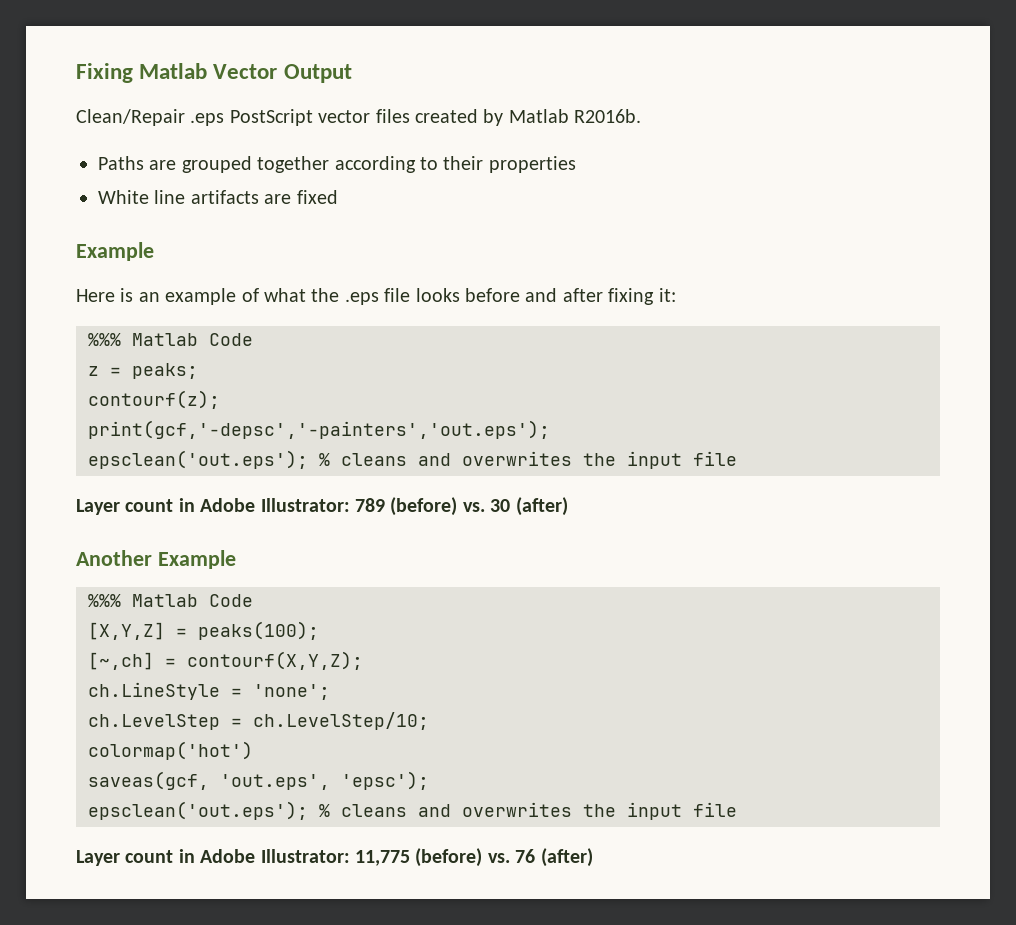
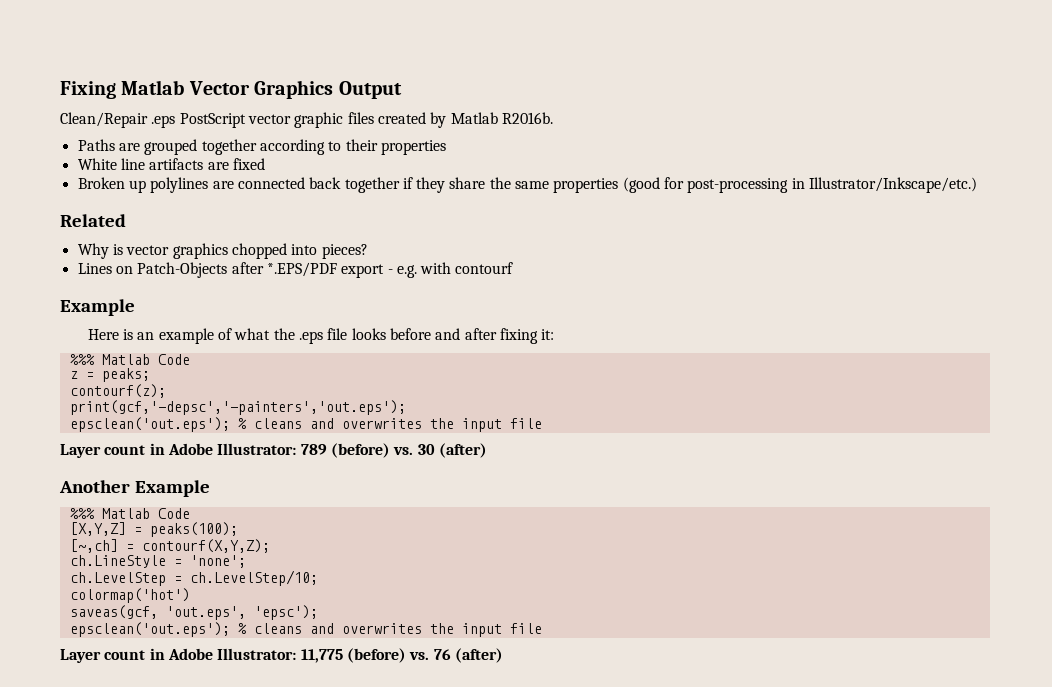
- Fixing Matlab Vector Output
+ Fixing Matlab Vector Graphics Output
- Clean/Repair .eps PostScript vector files created by Matlab R2016b.
+ Clean/Repair .eps PostScript vector graphic files created by Matlab R2016b.
+ Broken up polylines are connected back together if they share the same properties (good for post-processing in Illustrator/Inkscape/etc.)
+ Related
+ Why is vector graphics chopped into pieces?
+ Lines on Patch-Objects after *.EPS/PDF export - e.g. with contourf

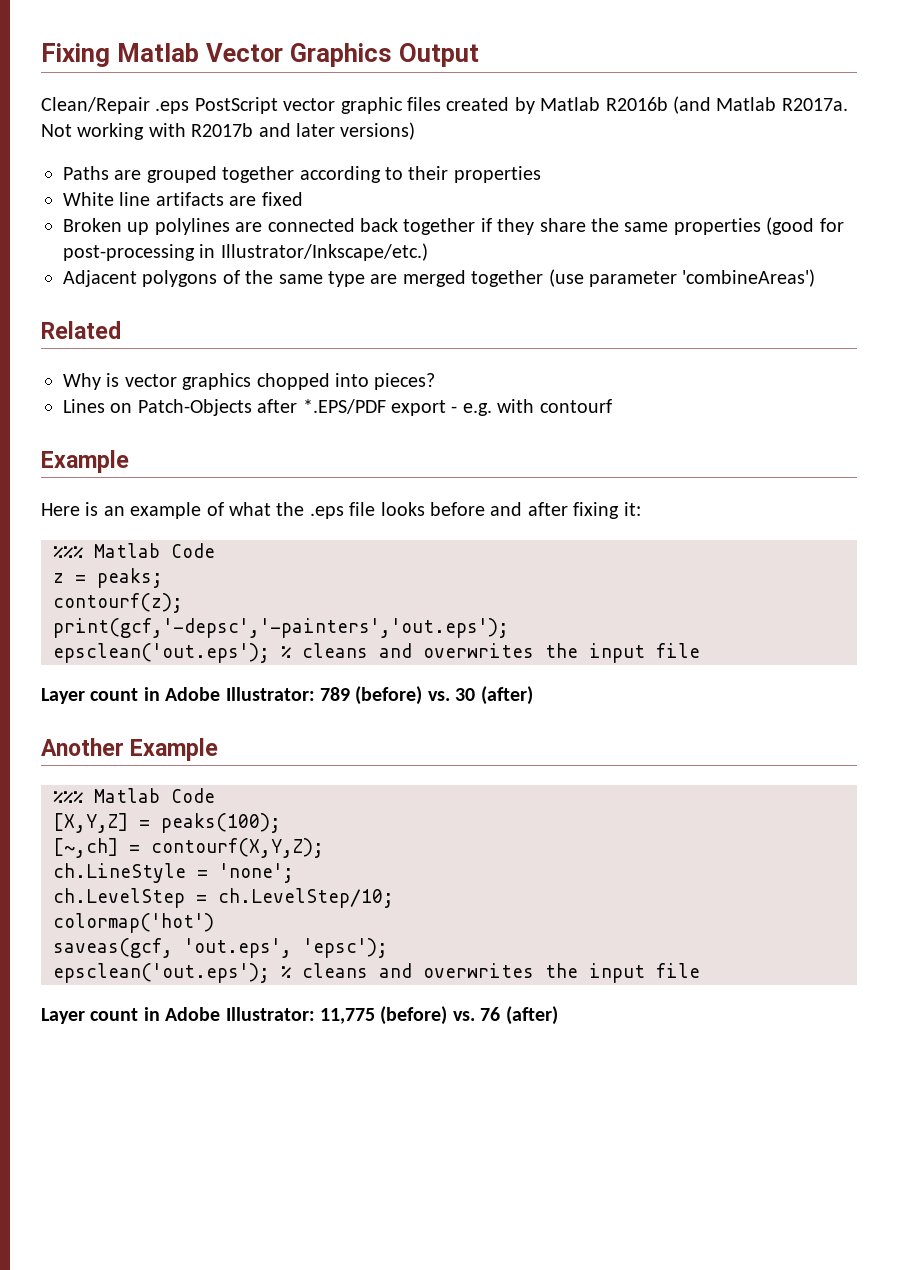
- Clean/Repair .eps PostScript vector graphic files created by Matlab R2016b.
+ Clean/Repair .eps PostScript vector graphic files created by Matlab R2016b (and Matlab R2017a. Not working with R2017b and later versions)
+ Adjacent polygons of the same type are merged together (use parameter 'combineAreas')

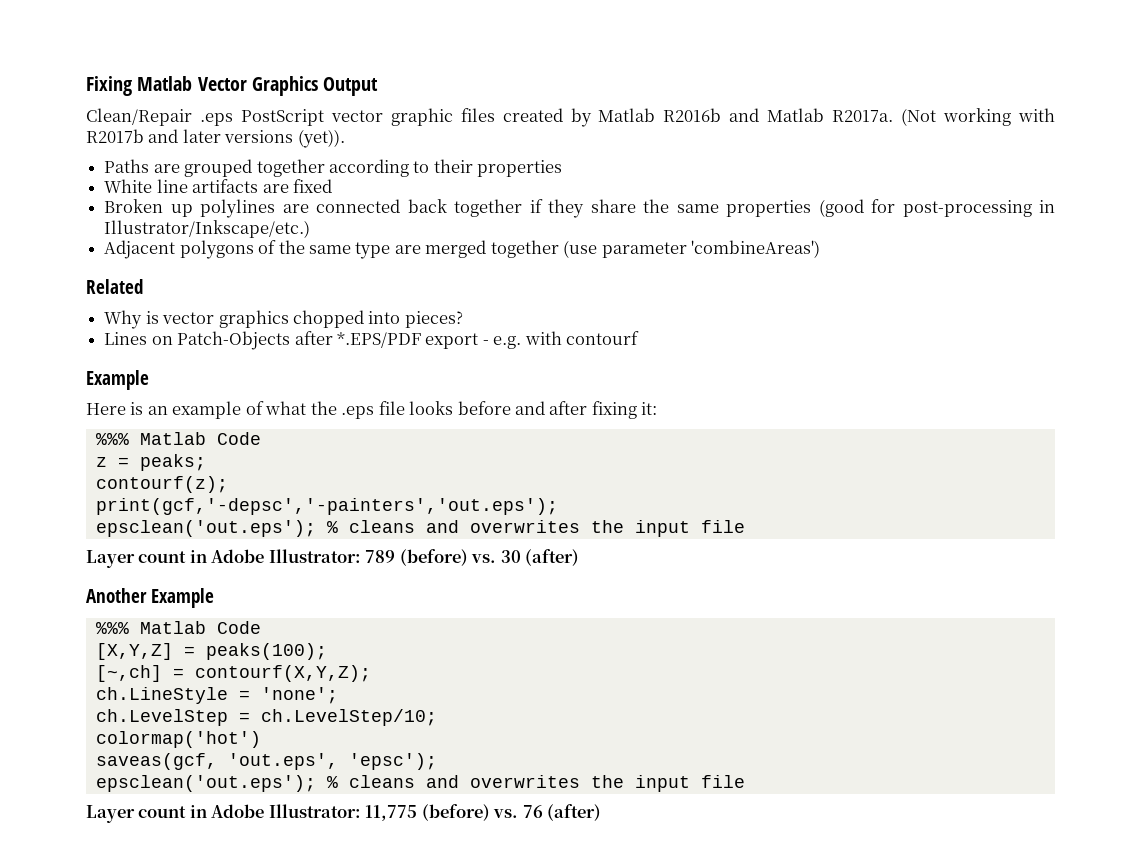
- Clean/Repair .eps PostScript vector graphic files created by Matlab R2016b (and Matlab R2017a.
+ Clean/Repair .eps PostScript vector graphic files created by Matlab R2016b and Matlab R2017a.
- Not working with R2017b and later versions)
+ (Not working with R2017b and later versions (yet)).

